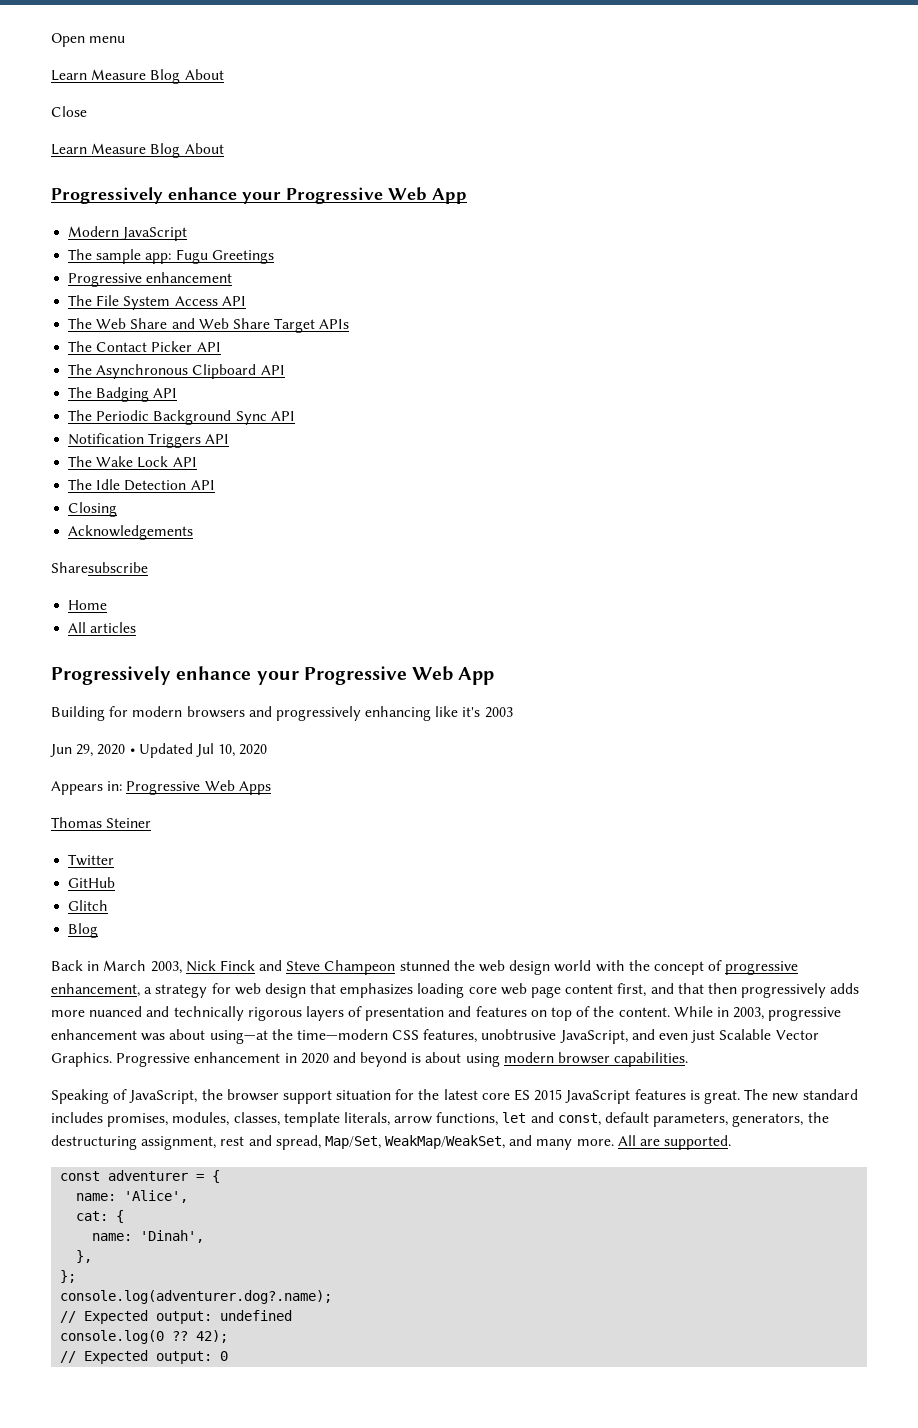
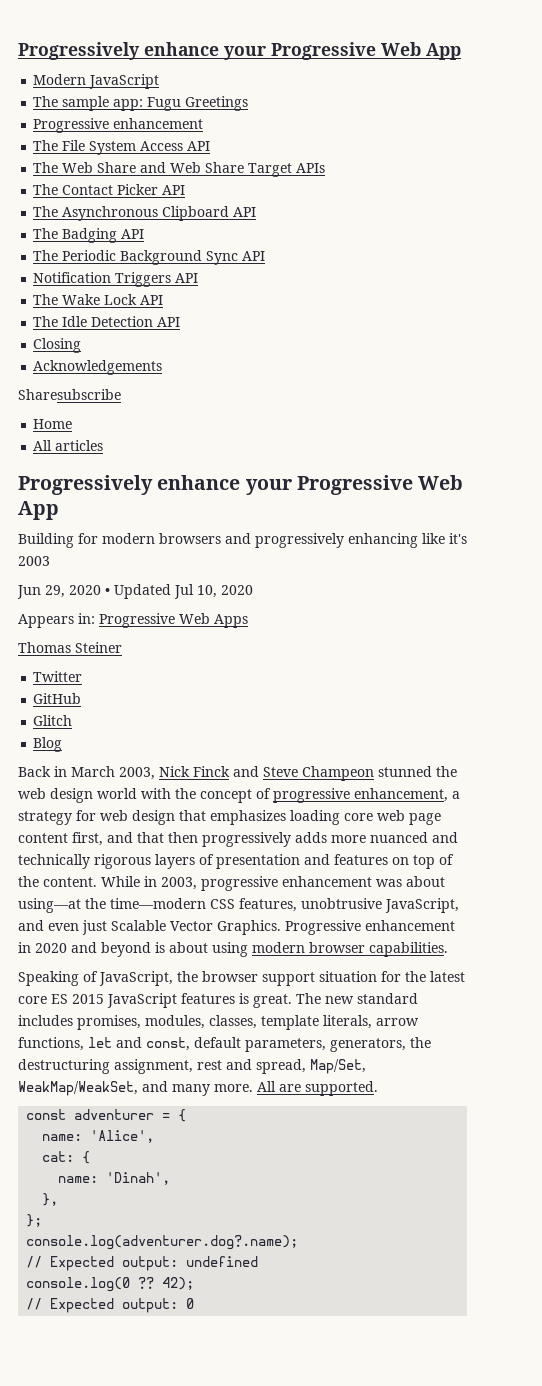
- Open menu
- Learn Measure Blog About
- Close
- Learn Measure Blog About

